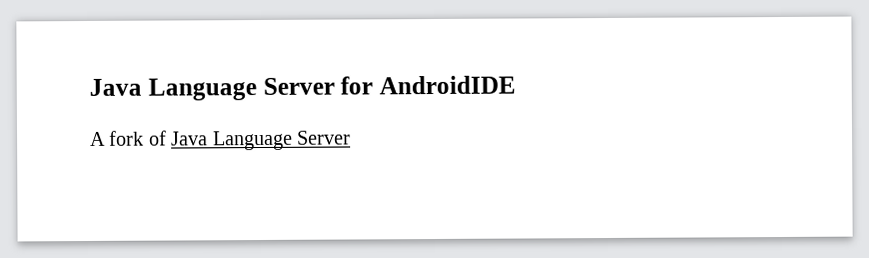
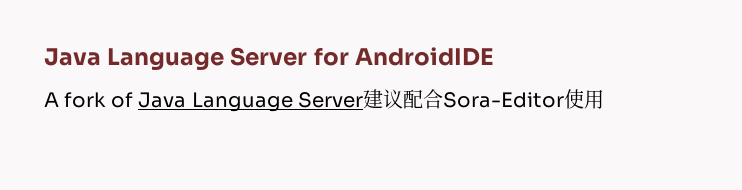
- A fork of Java Language Server
+ A fork of Java Language Server建议配合Sora-Editor使用

